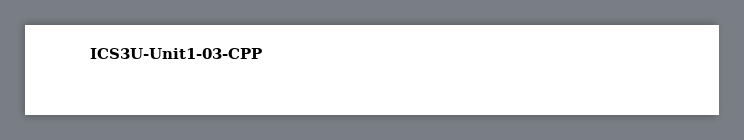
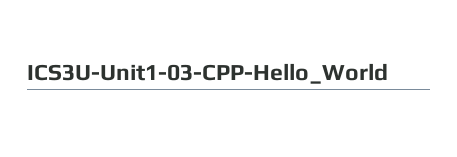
- ICS3U-Unit1-03-CPP
+ ICS3U-Unit1-03-CPP-Hello_World

